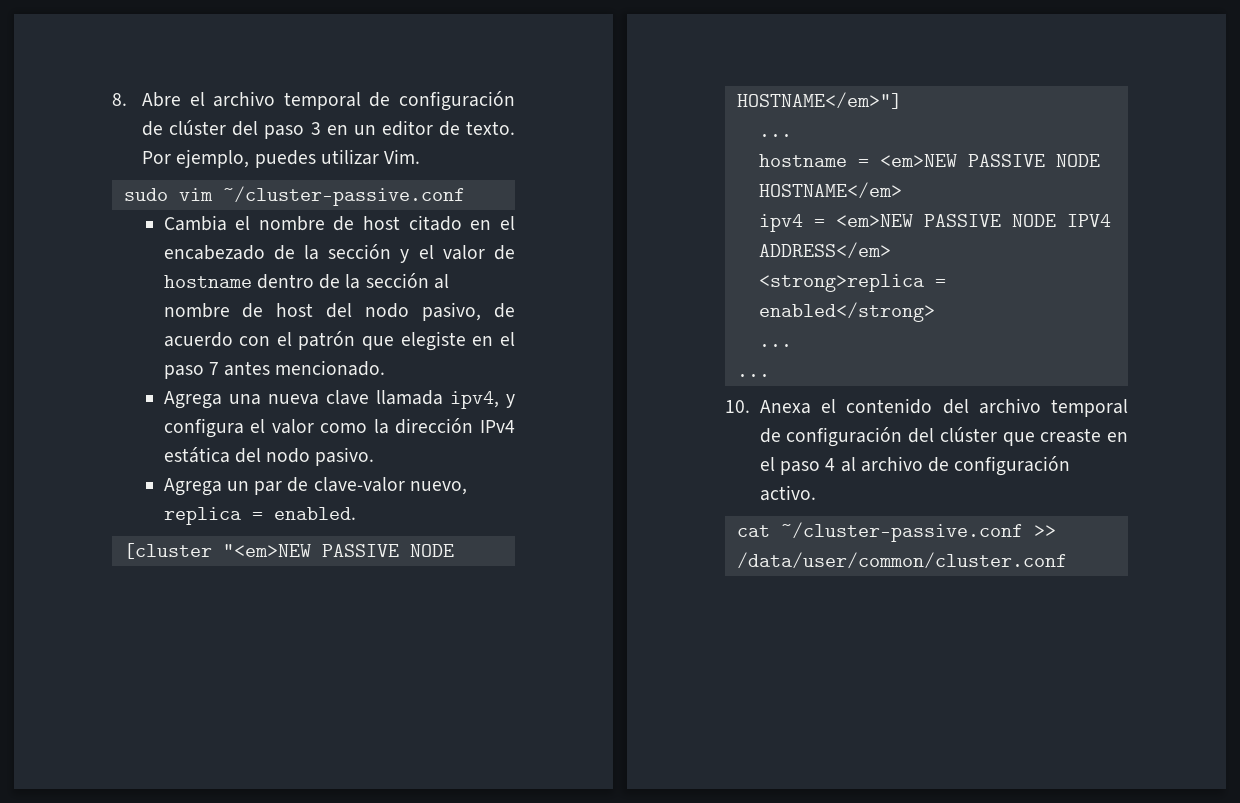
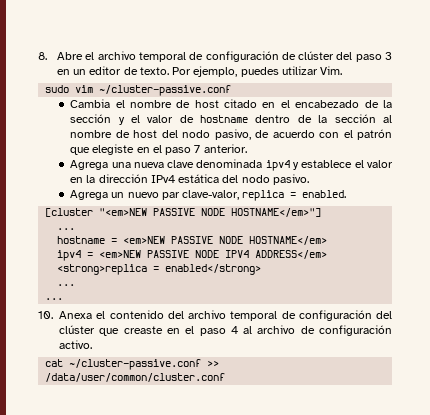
- Cambia el nombre de host citado en el encabezado de la sección y el valor de hostname dentro de la sección al nombre de host del nodo pasivo, de acuerdo con el patrón que elegiste en el paso 7 antes mencionado.
+ Cambia el nombre de host citado en el encabezado de la sección y el valor de hostname dentro de la sección al nombre de host del nodo pasivo, de acuerdo con el patrón que elegiste en el paso 7 anterior.
- Agrega una nueva clave llamada ipv4, y configura el valor como la dirección IPv4 estática del nodo pasivo.
+ Agrega una nueva clave denominada ipv4 y establece el valor en la dirección IPv4 estática del nodo pasivo.
- Agrega un par de clave-valor nuevo, replica = enabled.
+ Agrega un nuevo par clave-valor, replica = enabled.

